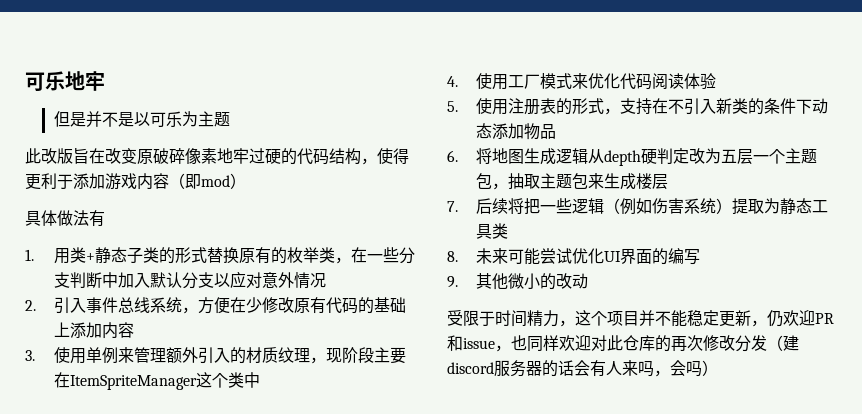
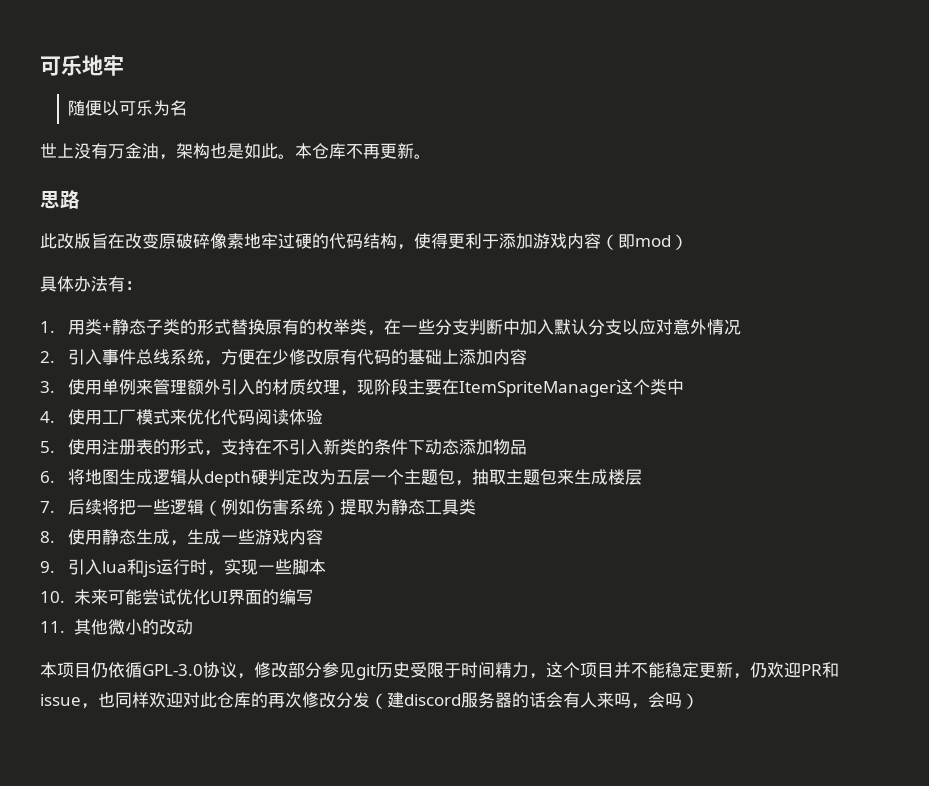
- 但是并不是以可乐为主题
+ 随便以可乐为名
+ 世上没有万金油，架构也是如此。本仓库不再更新。
+ 思路
- 具体做法有
+ 具体办法有：
- 8.未来可能尝试优化UI界面的编写
+ 8.使用静态生成，生成一些游戏内容
+ 9.引入lua和js运行时，实现一些脚本
+ 10.未来可能尝试优化UI界面的编写
- 9.其他微小的改动
+ 11.其他微小的改动
- 受限于时间精力，这个项目并不能稳定更新，仍欢迎PR和issue，也同样欢迎对此仓库的再次修改分发（建discord服务器的话会有人来吗，会吗）
+ 本项目仍依循GPL-3.0协议，修改部分参见git历史受限于时间精力，这个项目并不能稳定更新，仍欢迎PR和issue，也同样欢迎对此仓库的再次修改分发（建discord服务器的话会有人来吗，会吗）

